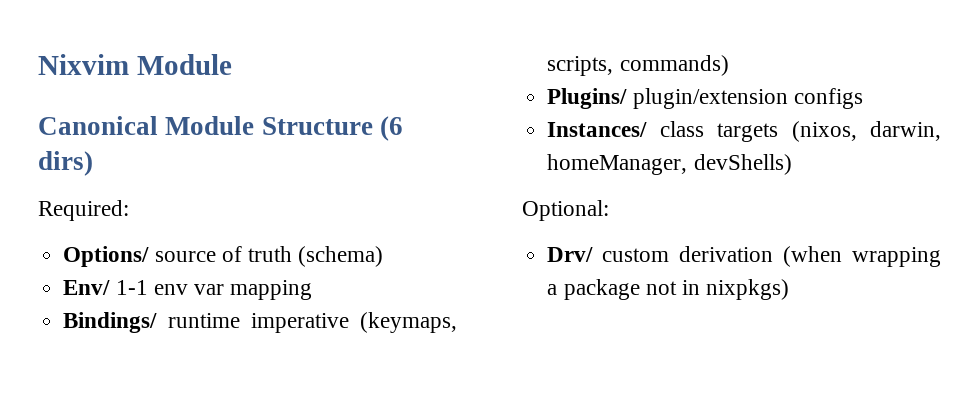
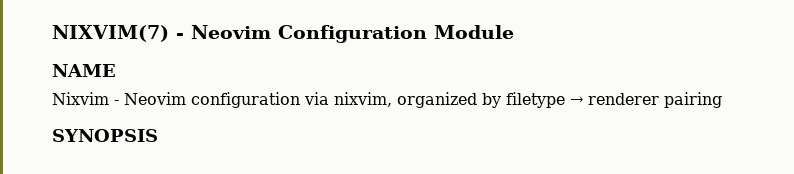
- Nixvim Module
- Canonical Module Structure (6 dirs)
- Required:
- Options/ source of truth (schema)
- Env/ 1-1 env var mapping
- Bindings/ runtime imperative (keymaps, scripts, commands)
- Plugins/ plugin/extension configs
- Instances/ class targets (nixos, darwin, homeManager, devShells)
- Optional:
- Drv/ custom derivation (when wrapping a package not in nixpkgs)
+ NIXVIM(7) - Neovim Configuration Module
+ NAME
+ Nixvim - Neovim configuration via nixvim, organized by filetype → renderer pairing
+ SYNOPSIS

